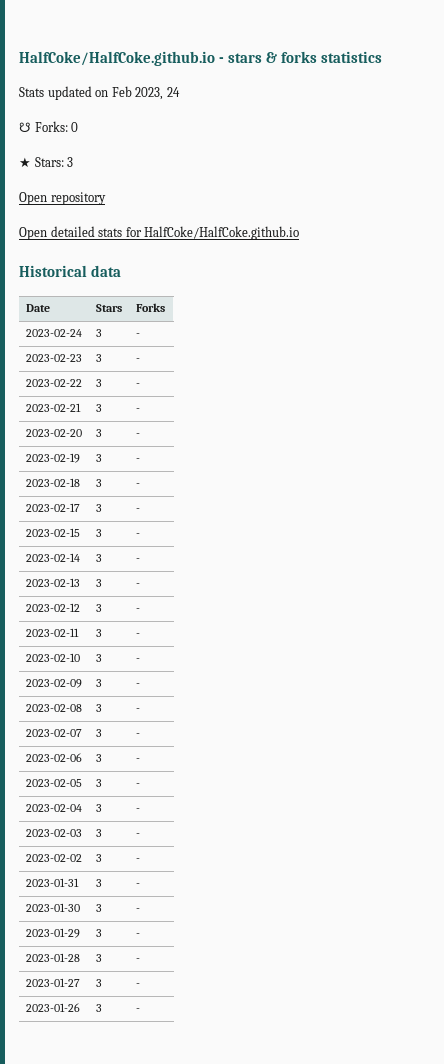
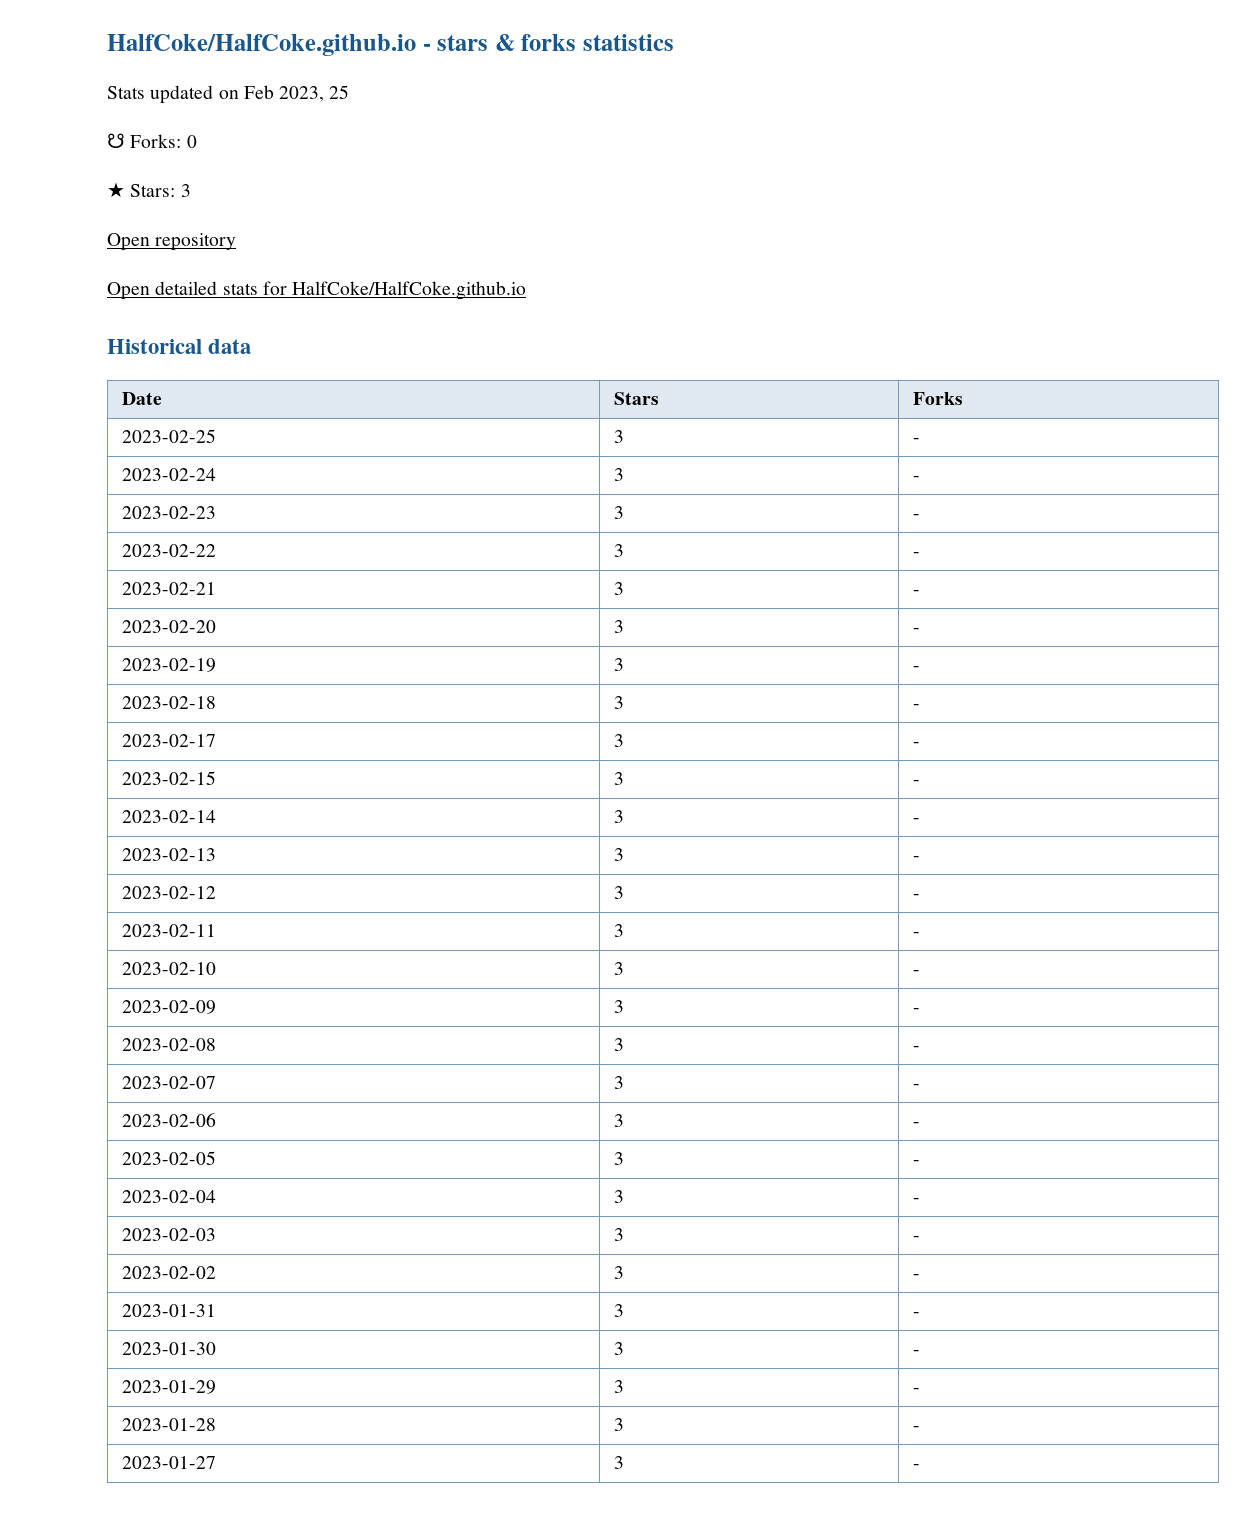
- Stats updated on Feb 2023, 24
+ Stats updated on Feb 2023, 25
+ 2023-02-25 | 3 | -
- 2023-01-26 | 3 | -

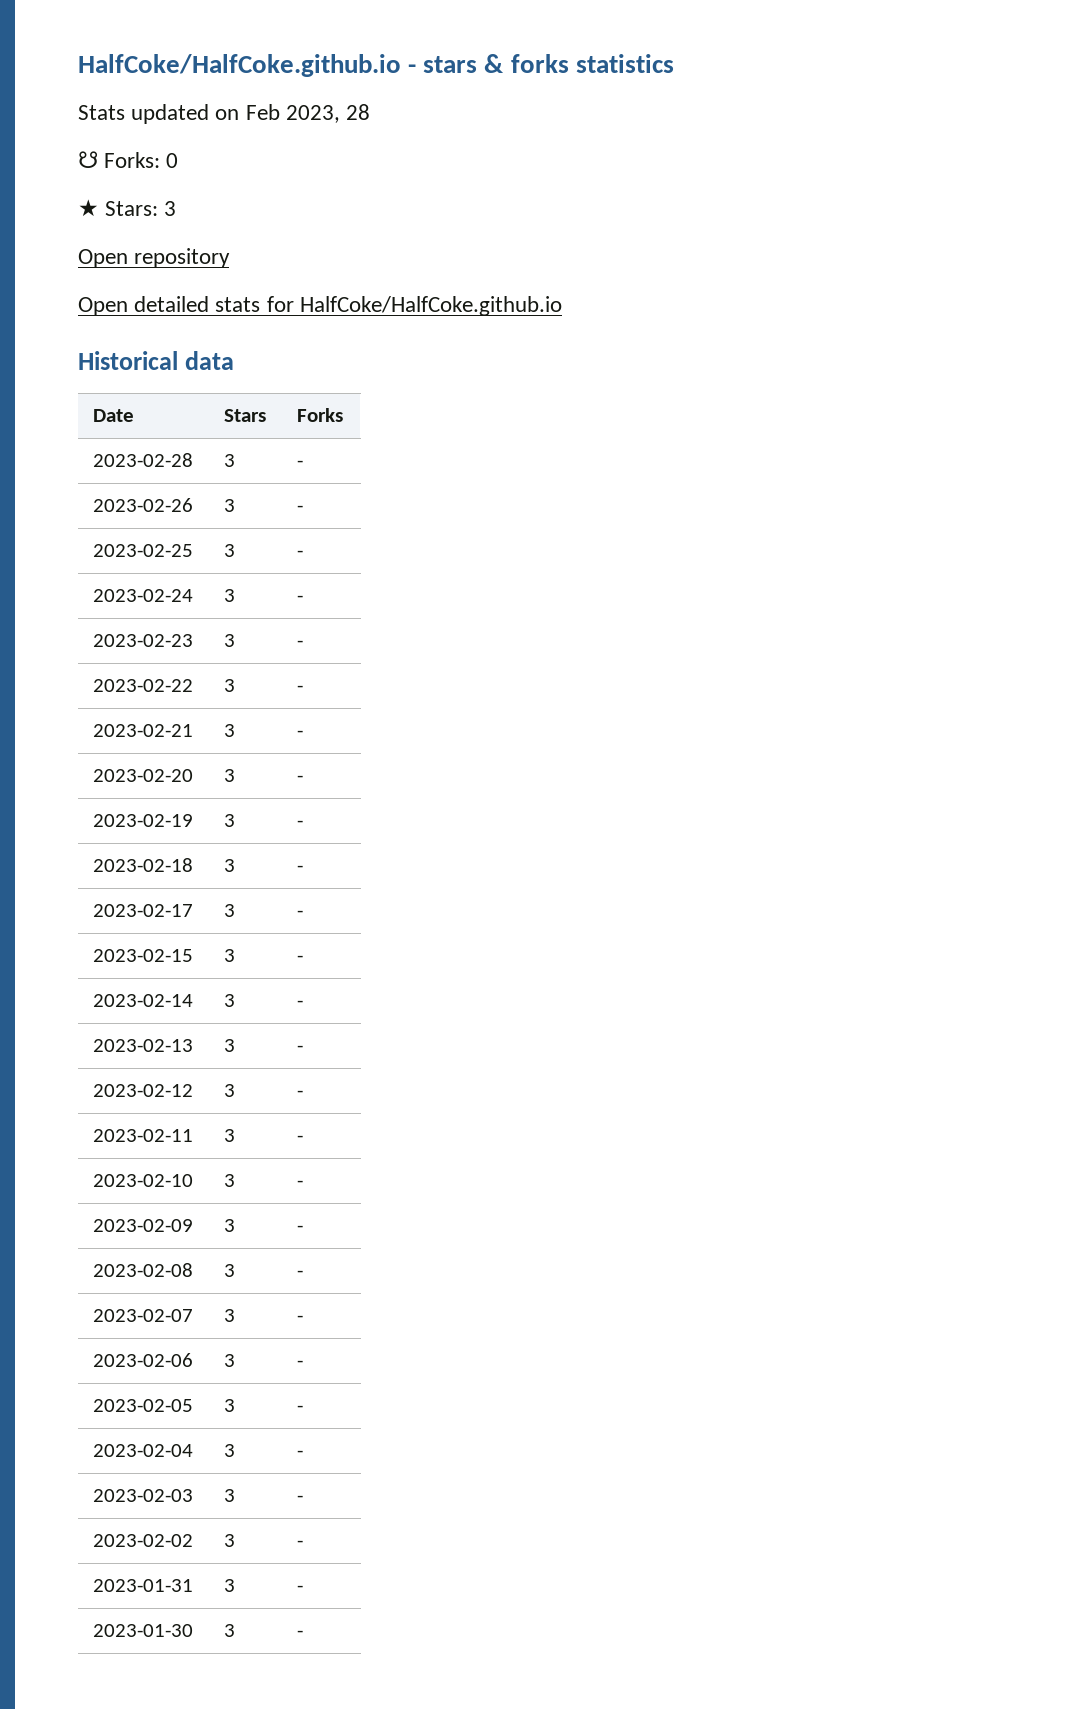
- Stats updated on Feb 2023, 25
+ Stats updated on Feb 2023, 28
+ 2023-02-28 | 3 | -
+ 2023-02-26 | 3 | -
- 2023-01-29 | 3 | -
- 2023-01-28 | 3 | -
- 2023-01-27 | 3 | -

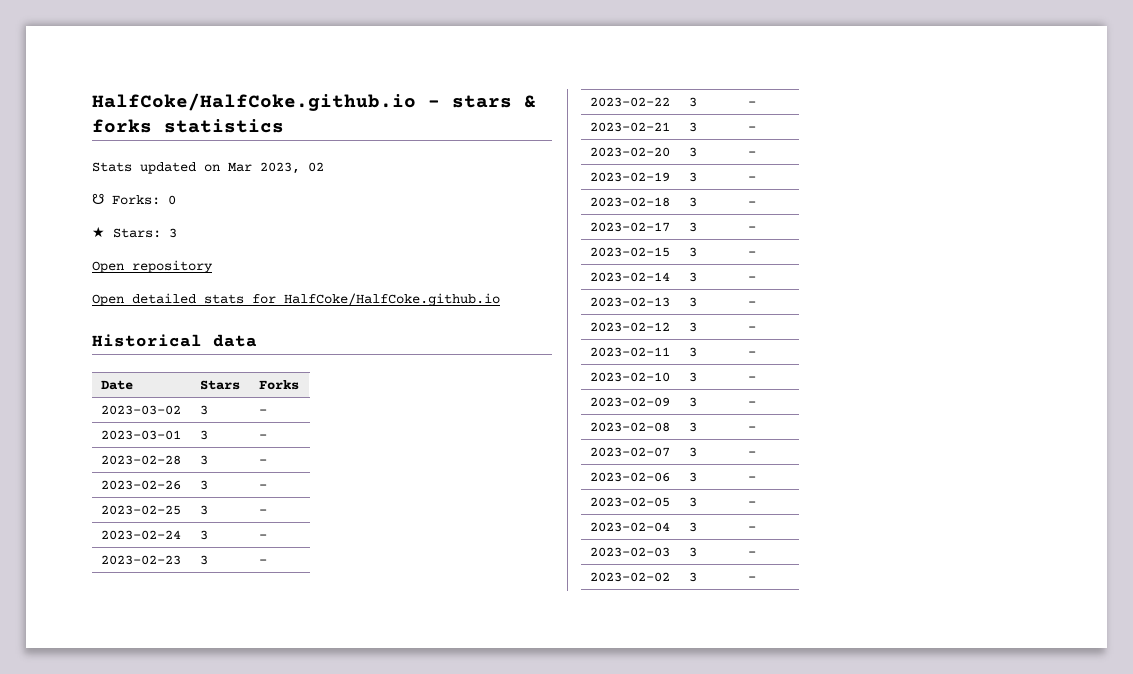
- Stats updated on Feb 2023, 28
+ Stats updated on Mar 2023, 02
+ 2023-03-02 | 3 | -
+ 2023-03-01 | 3 | -
- 2023-01-31 | 3 | -
- 2023-01-30 | 3 | -

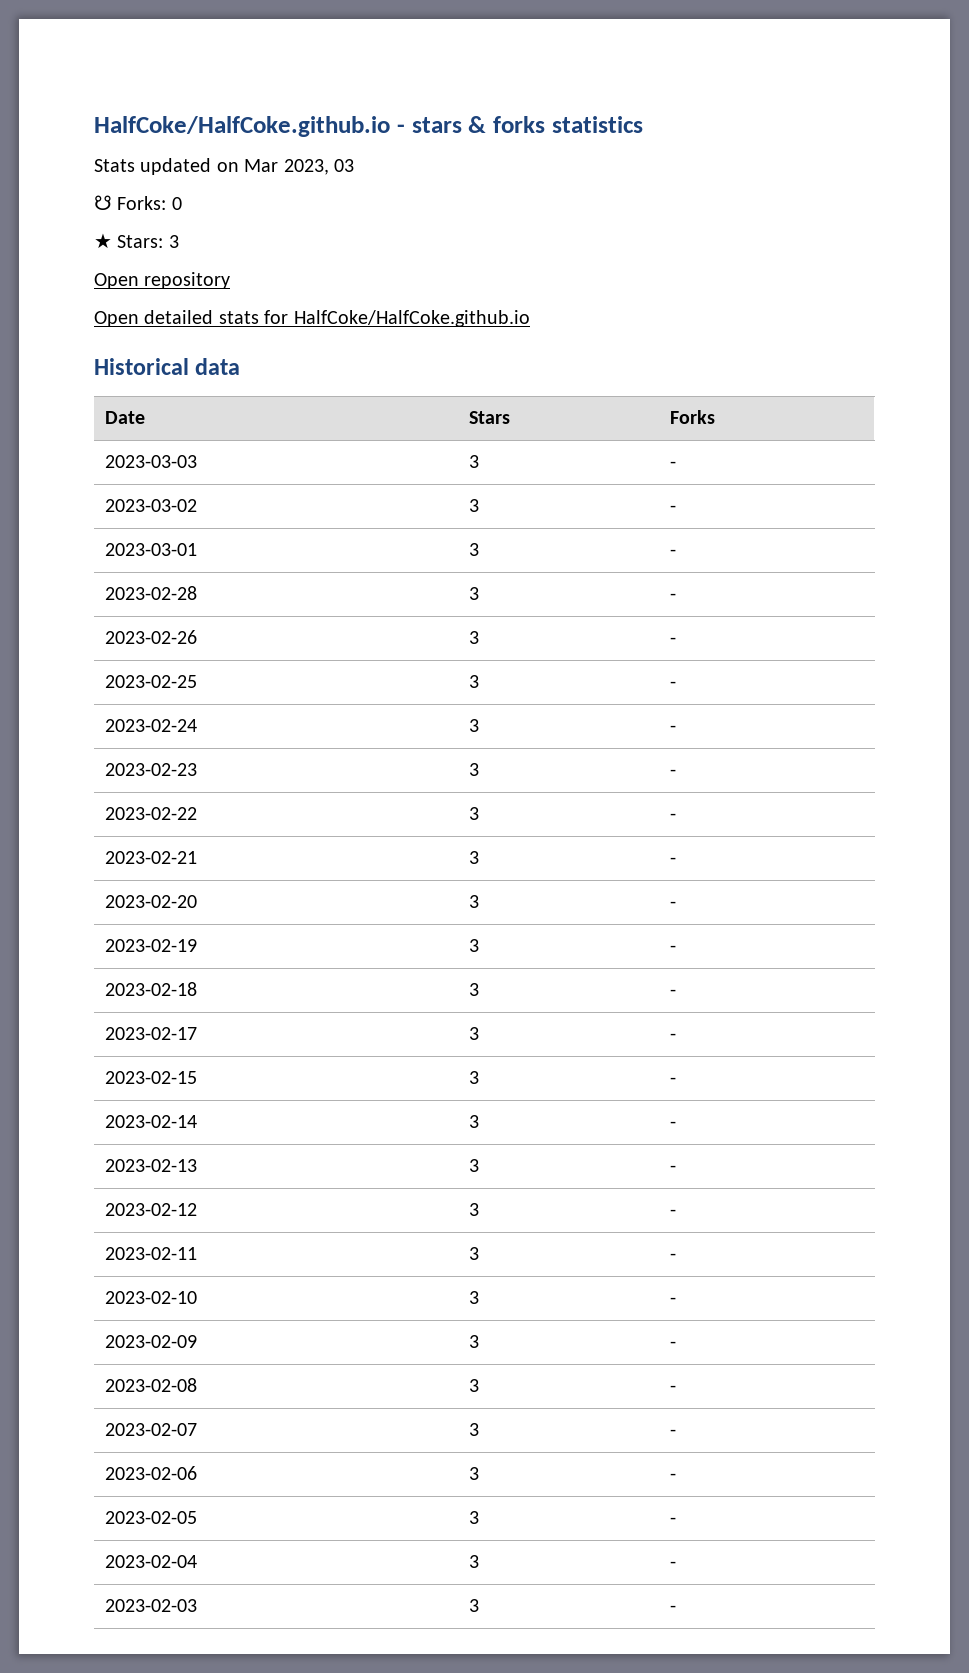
- Stats updated on Mar 2023, 02
+ Stats updated on Mar 2023, 03
+ 2023-03-03 | 3 | -
- 2023-02-02 | 3 | -

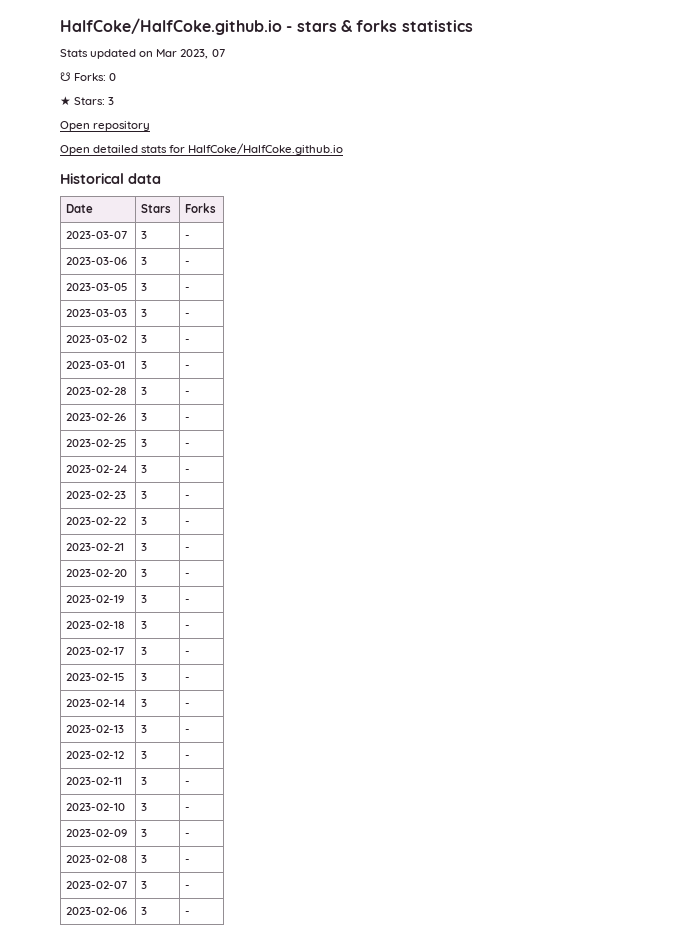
- Stats updated on Mar 2023, 03
+ Stats updated on Mar 2023, 07
+ 2023-03-07 | 3 | -
+ 2023-03-06 | 3 | -
+ 2023-03-05 | 3 | -
- 2023-02-05 | 3 | -
- 2023-02-04 | 3 | -
- 2023-02-03 | 3 | -

